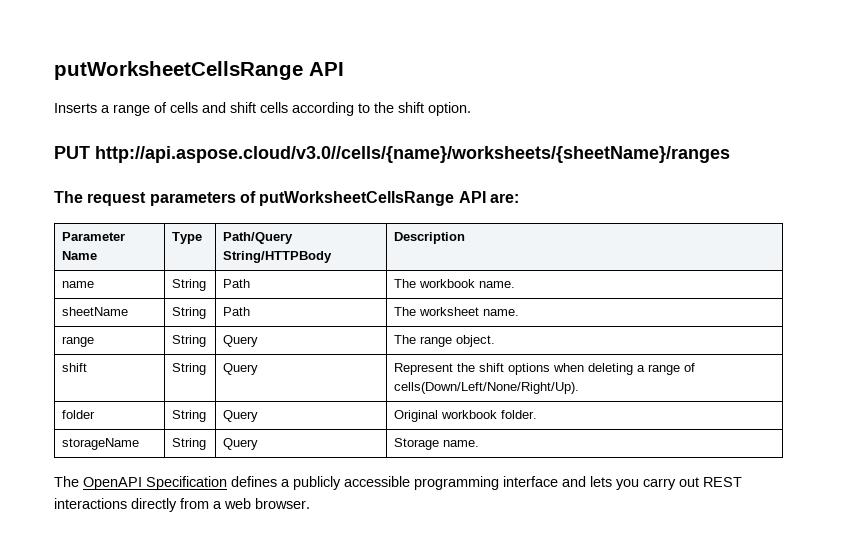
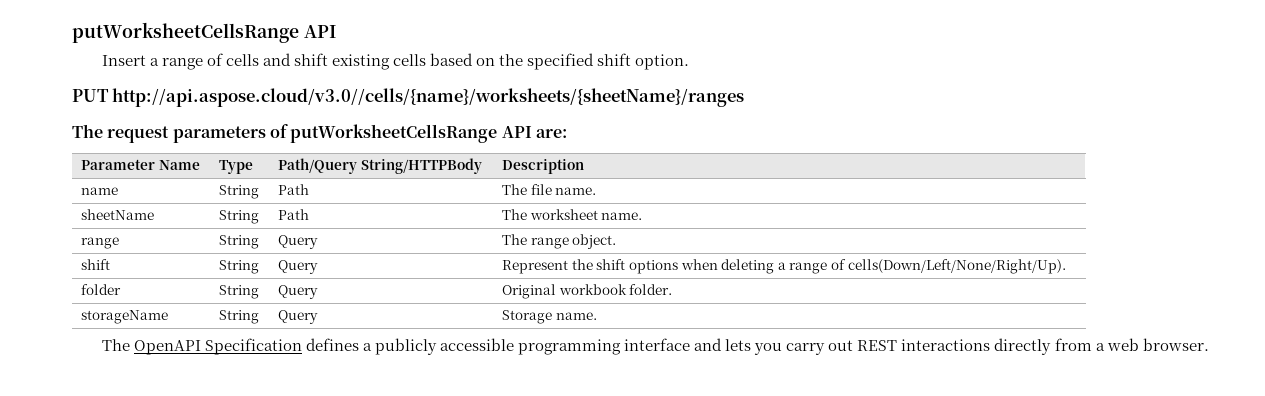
- Inserts a range of cells and shift cells according to the shift option.
+ Insert a range of cells and shift existing cells based on the specified shift option.
- name | String | Path | The workbook name.
+ name | String | Path | The file name.

